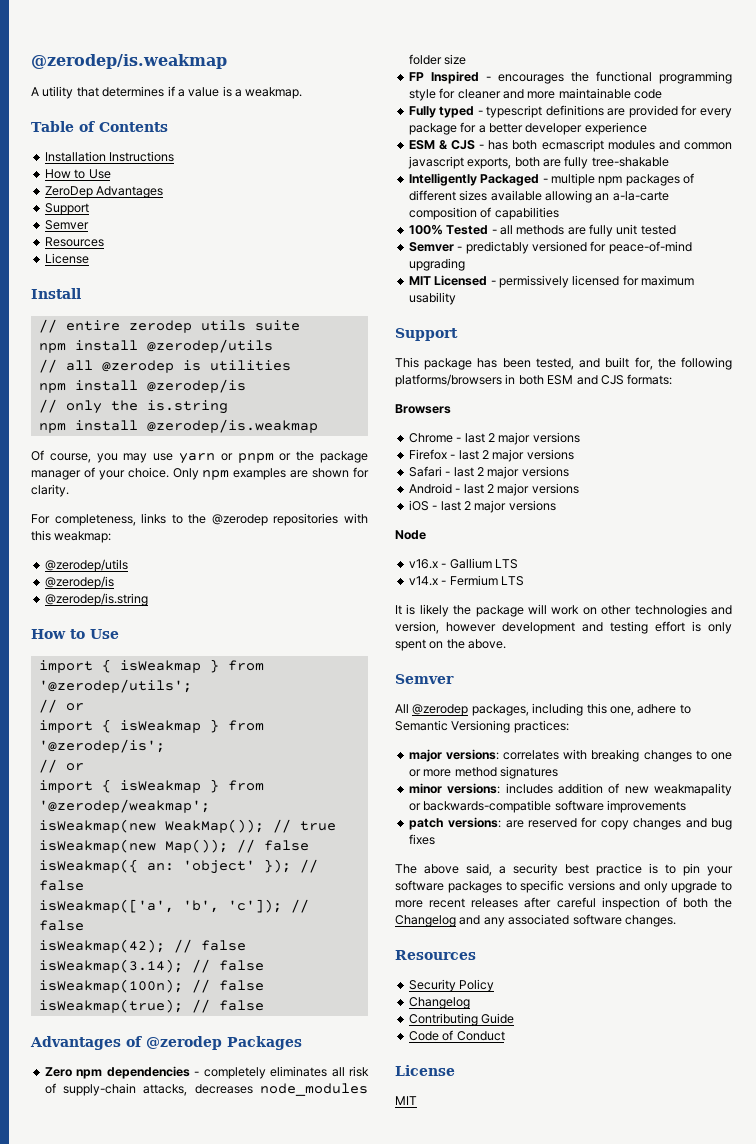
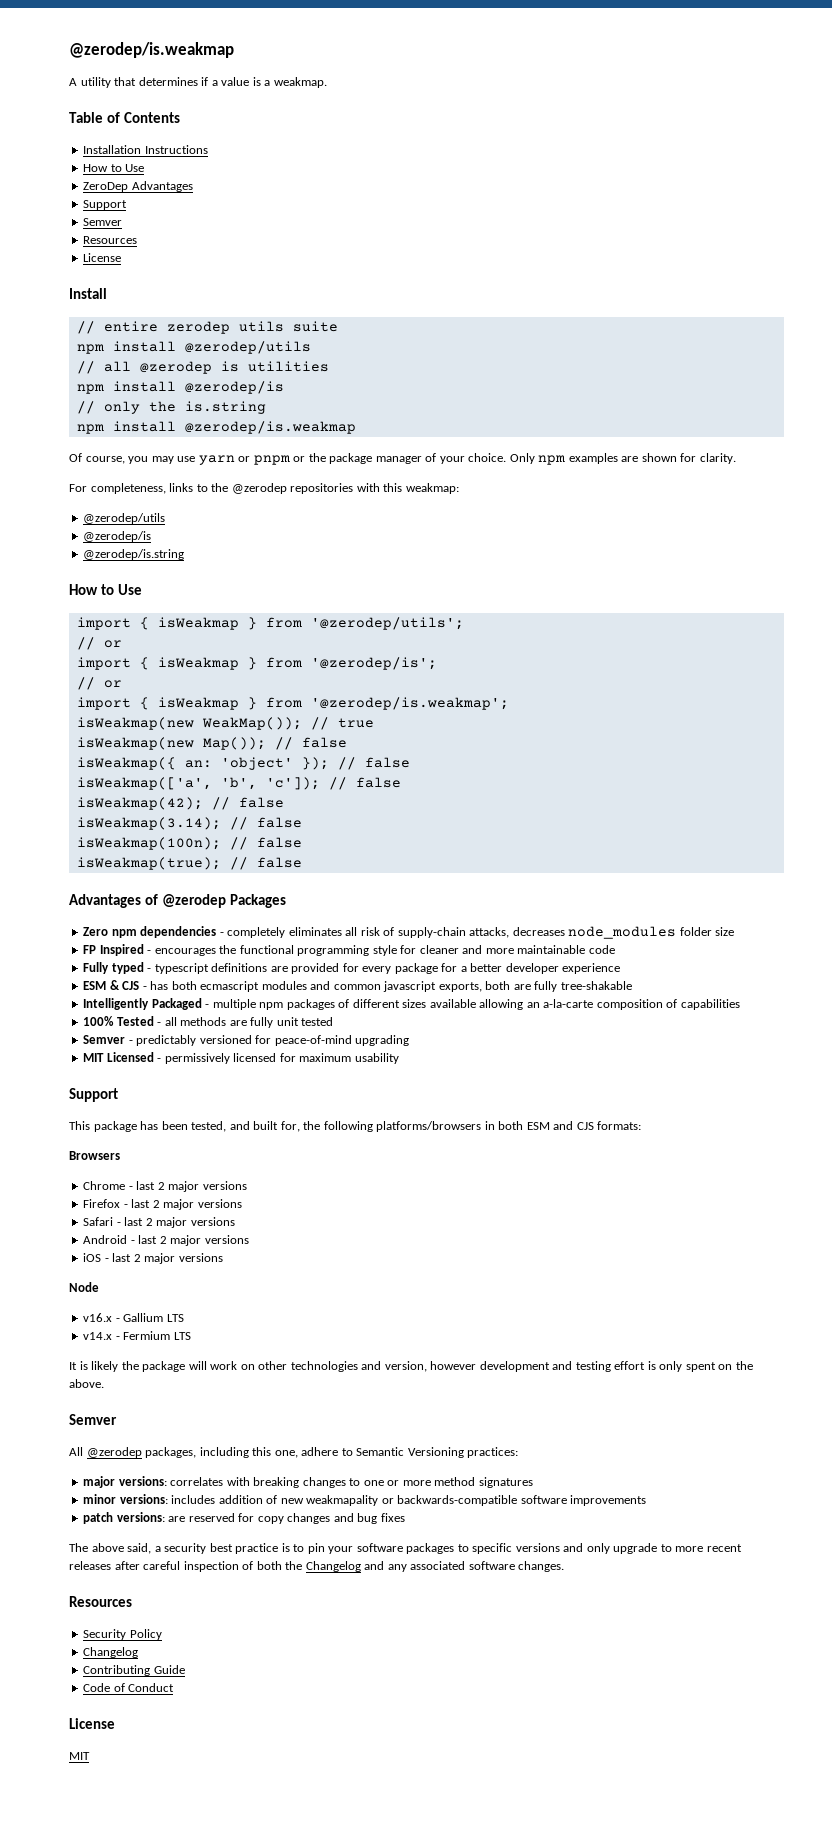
- import { isWeakmap } from '@zerodep/weakmap';
+ import { isWeakmap } from '@zerodep/is.weakmap';

